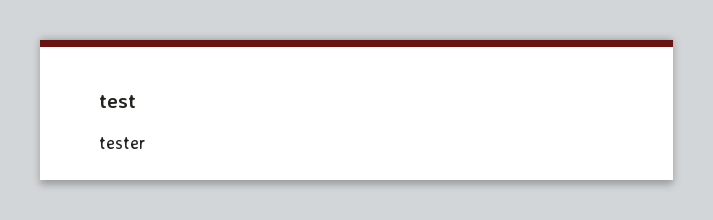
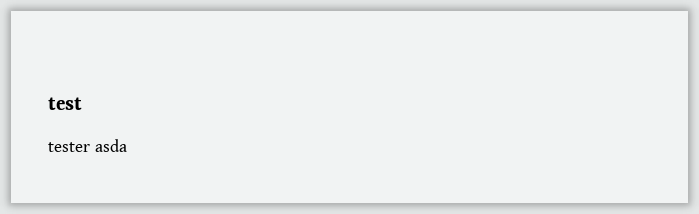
- tester
+ tester asda

